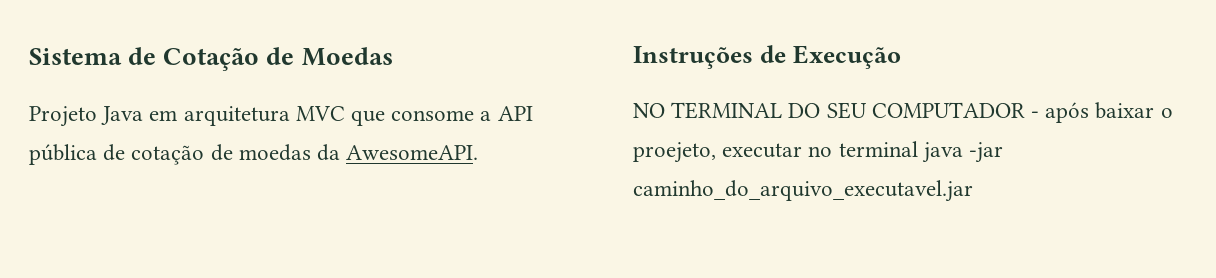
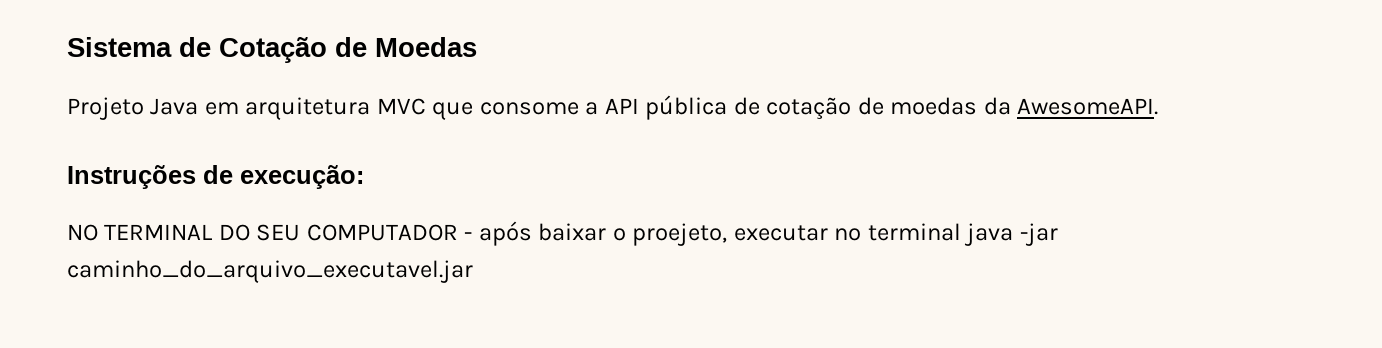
- Instruções de Execução
+ Instruções de execução:

